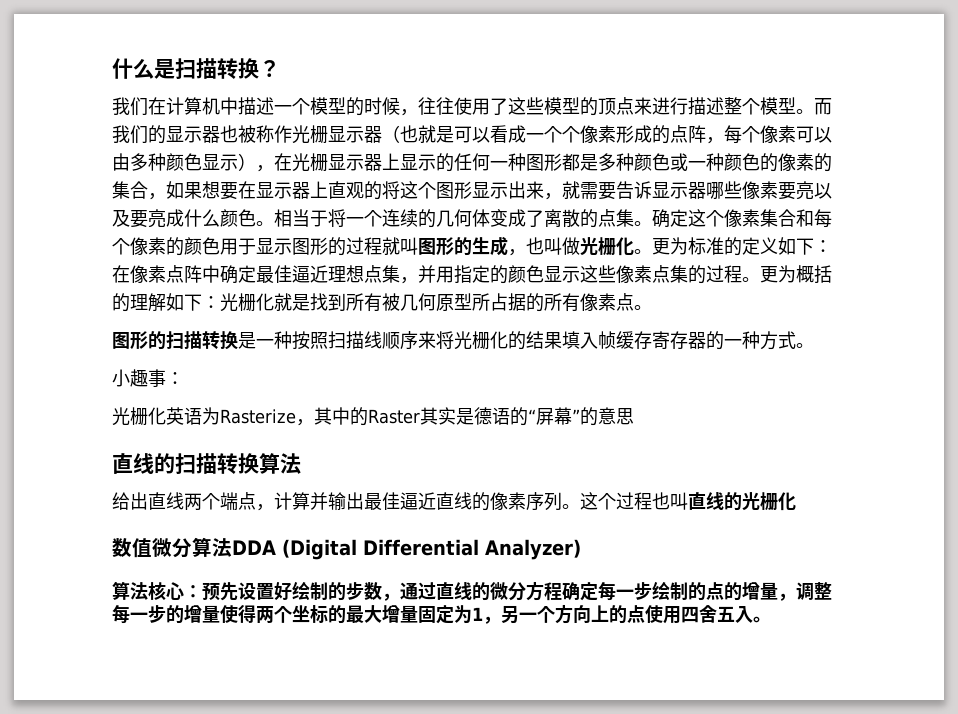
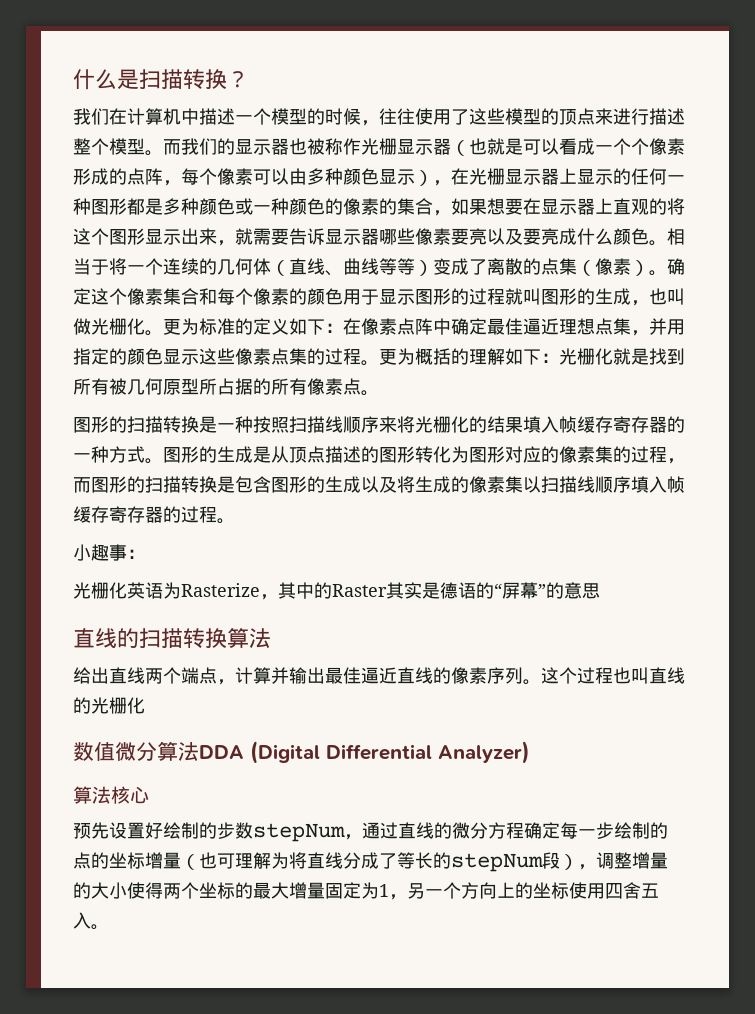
- 相当于将一个连续的几何体变成了离散的点集。
+ 相当于将一个连续的几何体（直线、曲线等等）变成了离散的点集（像素）。
+ 图形的生成是从顶点描述的图形转化为图形对应的像素集的过程，而图形的扫描转换是包含图形的生成以及将生成的像素集以扫描线顺序填入帧缓存寄存器的过程。
- 算法核心：预先设置好绘制的步数，通过直线的微分方程确定每一步绘制的点的增量，调整每一步的增量使得两个坐标的最大增量固定为1，另一个方向上的点使用四舍五入。
+ 算法核心
+ 预先设置好绘制的步数stepNum，通过直线的微分方程确定每一步绘制的点的坐标增量（也可理解为将直线分成了等长的stepNum段），调整增量的大小使得两个坐标的最大增量固定为1，另一个方向上的坐标使用四舍五入。

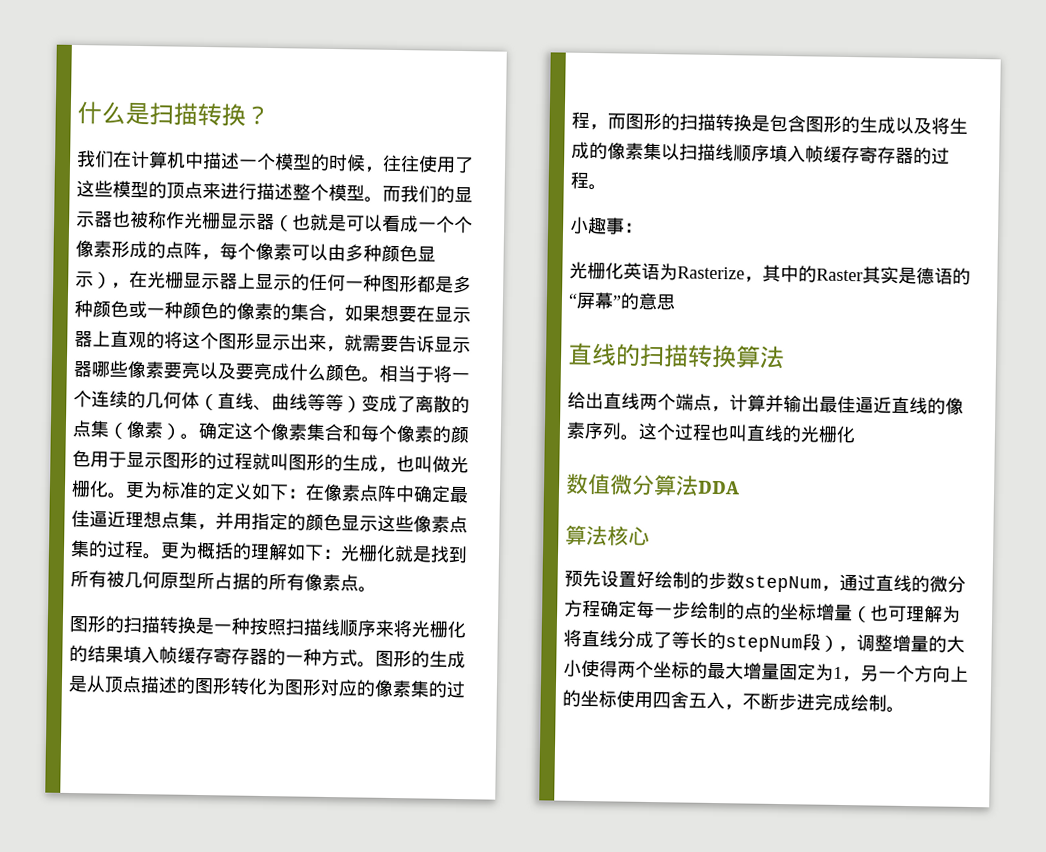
- 数值微分算法DDA (Digital Differential Analyzer)
+ 数值微分算法DDA
- 预先设置好绘制的步数stepNum，通过直线的微分方程确定每一步绘制的点的坐标增量（也可理解为将直线分成了等长的stepNum段），调整增量的大小使得两个坐标的最大增量固定为1，另一个方向上的坐标使用四舍五入。
+ 预先设置好绘制的步数stepNum，通过直线的微分方程确定每一步绘制的点的坐标增量（也可理解为将直线分成了等长的stepNum段），调整增量的大小使得两个坐标的最大增量固定为1，另一个方向上的坐标使用四舍五入，不断步进完成绘制。

